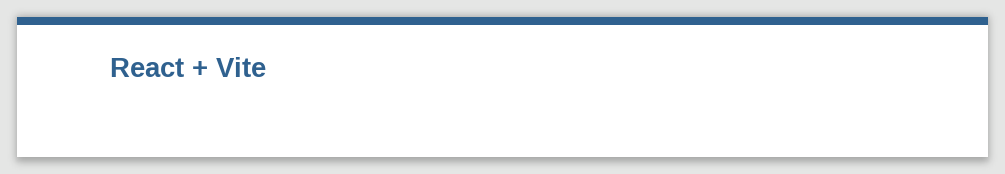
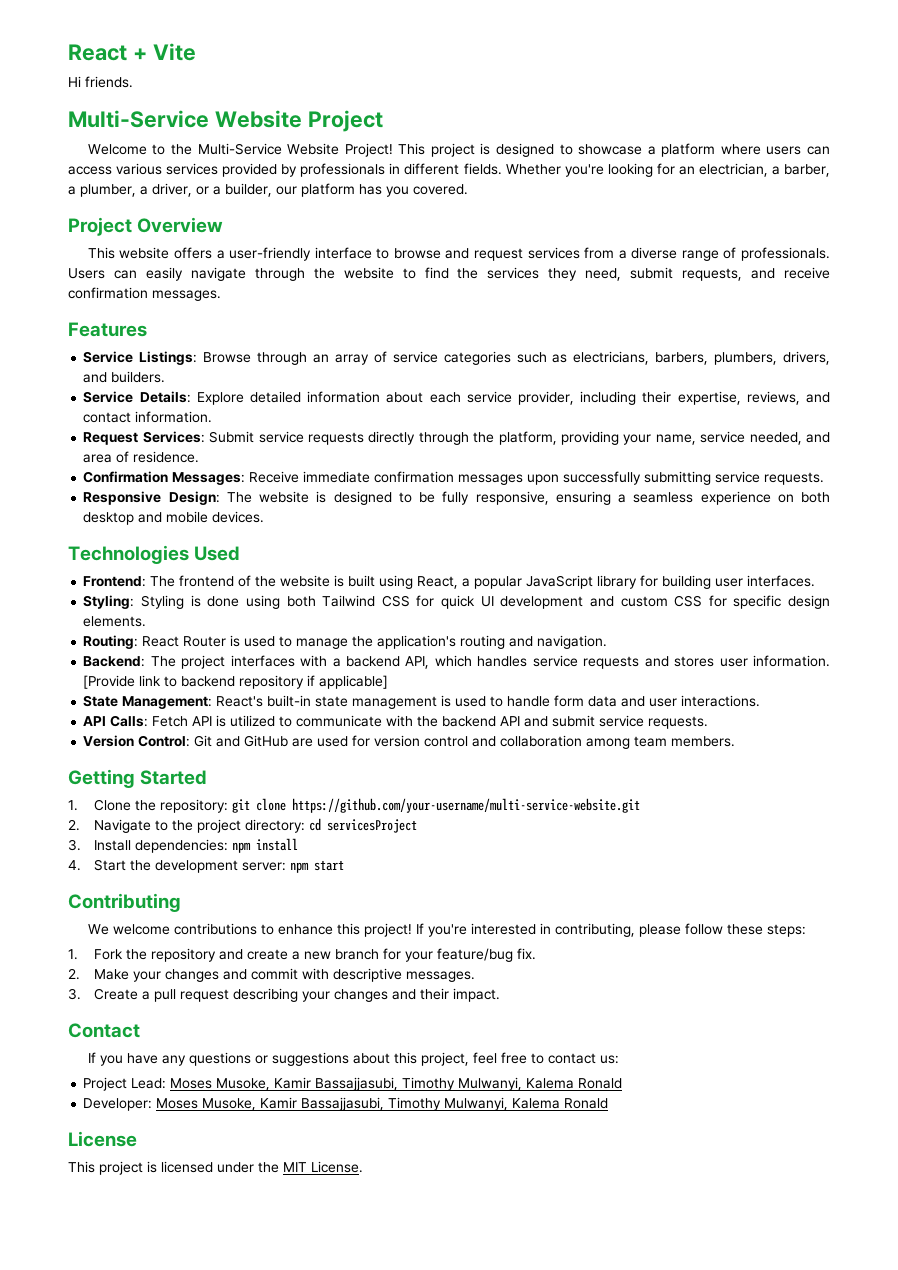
+ Hi friends.
+ Multi-Service Website Project
+ Welcome to the Multi-Service Website Project! This project is designed to showcase a platform where users can access various services provided by professionals in different fields. Whether you're looking for an electrician, a barber, a plumber, a driver, or a builder, our platform has you covered.
+ Project Overview
+ This website offers a user-friendly interface to browse and request services from a diverse range of professionals. Users can easily navigate through the website to find the services they need, submit requests, and receive confirmation messages.
+ Features
+ Service Listings: Browse through an array of service categories such as electricians, barbers, plumbers, drivers, and builders.
+ Service Details: Explore detailed information about each service provider, including their expertise, reviews, and contact information.
+ Request Services: Submit service requests directly through the platform, providing your name, service needed, and area of residence.
+ Confirmation Messages: Receive immediate confirmation messages upon successfully submitting service requests.
+ Responsive Design: The website is designed to be fully responsive, ensuring a seamless experience on both desktop and mobile devices.
+ Technologies Used
+ Frontend: The frontend of the website is built using React, a popular JavaScript library for building user interfaces.
+ Styling: Styling is done using both Tailwind CSS for quick UI development and custom CSS for specific design elements.
+ Routing: React Router is used to manage the application's routing and navigation.
+ Backend: The project interfaces with a backend API, which handles service requests and stores user information. [Provide link to backend repository if applicable]
+ State Management: React's built-in state management is used to handle form data and user interactions.
+ API Calls: Fetch API is utilized to communicate with the backend API and submit service requests.
+ Version Control: Git and GitHub are used for version control and collaboration among team members.
+ Getting Started
+ 1. Clone the repository: git clone https://github.com/your-username/multi-service-website.git
+ 2. Navigate to the project directory: cd servicesProject
+ 3. Install dependencies: npm install
+ 4. Start the development server: npm start
+ Contributing
+ We welcome contributions to enhance this project! If you're interested in contributing, please follow these steps:
+ 1. Fork the repository and create a new branch for your feature/bug fix.
+ 2. Make your changes and commit with descriptive messages.
+ 3. Create a pull request describing your changes and their impact.
+ Contact
+ If you have any questions or suggestions about this project, feel free to contact us:
+ Project Lead: Moses Musoke, Kamir Bassajjasubi, Timothy Mulwanyi, Kalema Ronald
+ Developer: Moses Musoke, Kamir Bassajjasubi, Timothy Mulwanyi, Kalema Ronald
+ License
+ This project is licensed under the MIT License.

